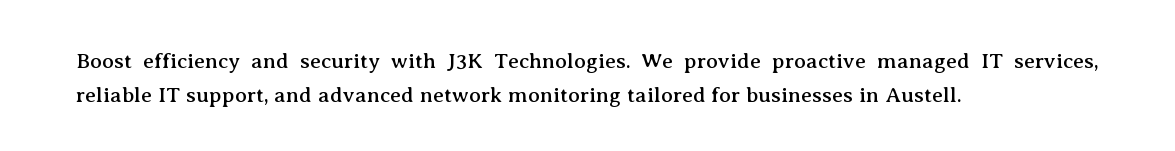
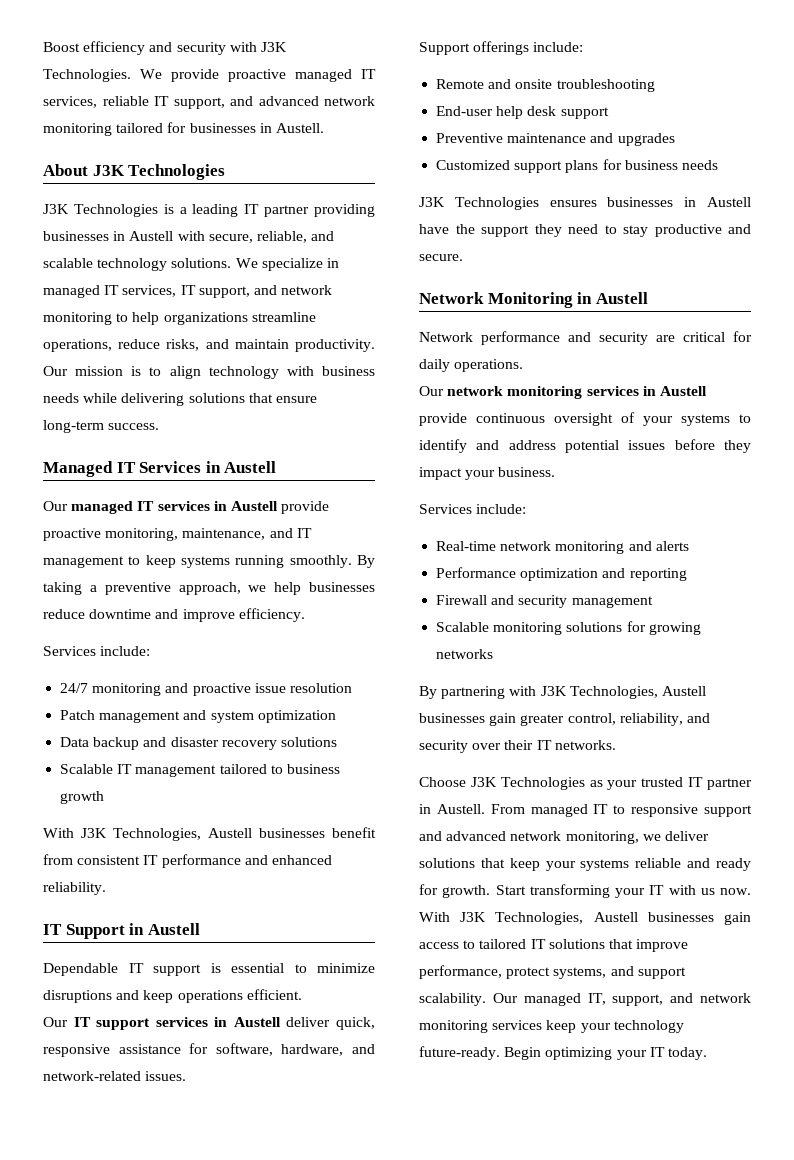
+ About J3K Technologies
+ J3K Technologies is a leading IT partner providing businesses in Austell with secure, reliable, and scalable technology solutions. We specialize in managed IT services, IT support, and network monitoring to help organizations streamline operations, reduce risks, and maintain productivity. Our mission is to align technology with business needs while delivering solutions that ensure long-term success.
+ Managed IT Services in Austell
+ Our managed IT services in Austell provide proactive monitoring, maintenance, and IT management to keep systems running smoothly. By taking a preventive approach, we help businesses reduce downtime and improve efficiency.
+ Services include:
+ 24/7 monitoring and proactive issue resolution
+ Patch management and system optimization
+ Data backup and disaster recovery solutions
+ Scalable IT management tailored to business growth
+ With J3K Technologies, Austell businesses benefit from consistent IT performance and enhanced reliability.
+ IT Support in Austell
+ Dependable IT support is essential to minimize disruptions and keep operations efficient.
+ Our IT support services in Austell deliver quick, responsive assistance for software, hardware, and network-related issues.
+ Support offerings include:
+ Remote and onsite troubleshooting
+ End-user help desk support
+ Preventive maintenance and upgrades
+ Customized support plans for business needs
+ J3K Technologies ensures businesses in Austell have the support they need to stay productive and secure.
+ Network Monitoring in Austell
+ Network performance and security are critical for daily operations.
+ Our network monitoring services in Austell provide continuous oversight of your systems to identify and address potential issues before they impact your business.
+ Services include:
+ Real-time network monitoring and alerts
+ Performance optimization and reporting
+ Firewall and security management
+ Scalable monitoring solutions for growing networks
+ By partnering with J3K Technologies, Austell businesses gain greater control, reliability, and security over their IT networks.
+ Choose J3K Technologies as your trusted IT partner in Austell. From managed IT to responsive support and advanced network monitoring, we deliver solutions that keep your systems reliable and ready for growth. Start transforming your IT with us now. With J3K Technologies, Austell businesses gain access to tailored IT solutions that improve performance, protect systems, and support scalability. Our managed IT, support, and network monitoring services keep your technology future-ready. Begin optimizing your IT today.

